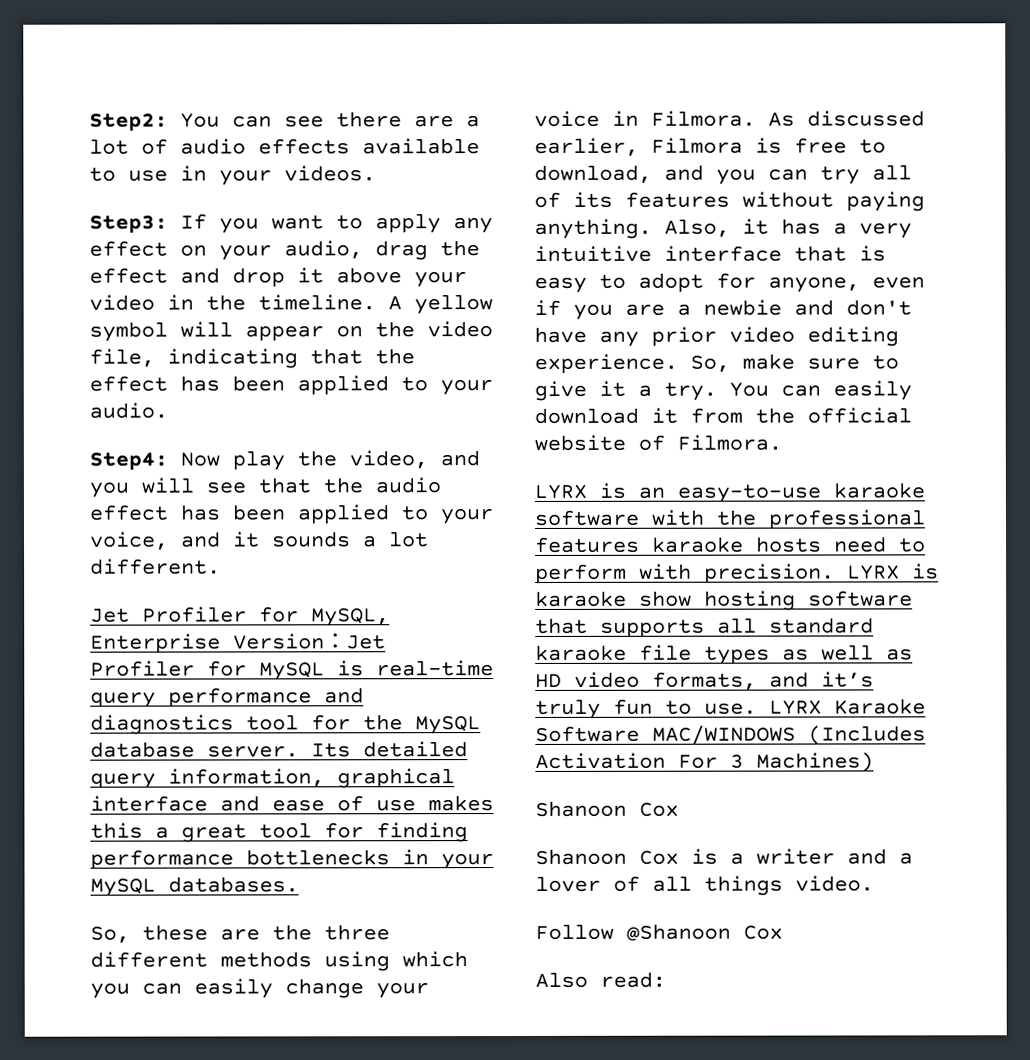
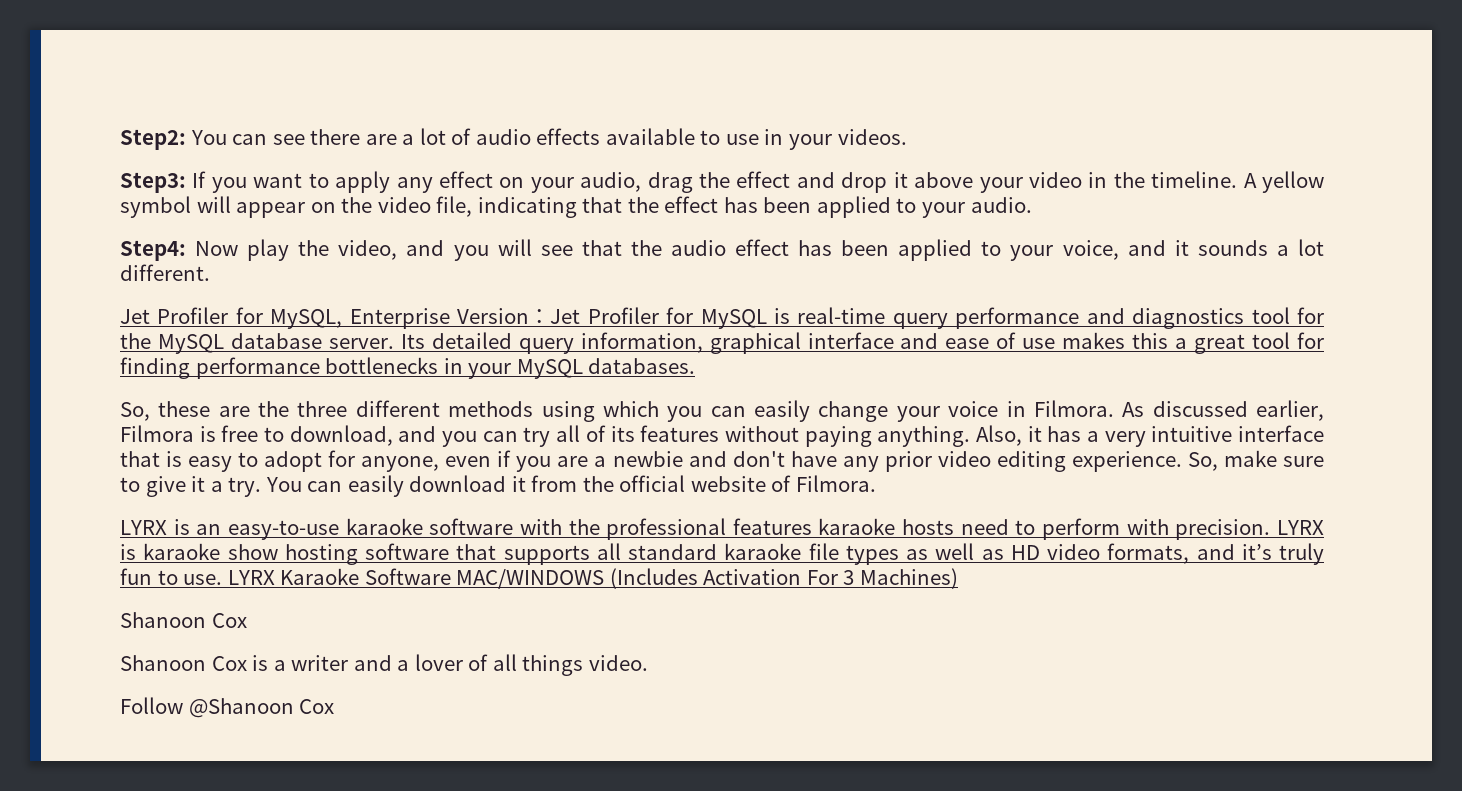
- Also read:

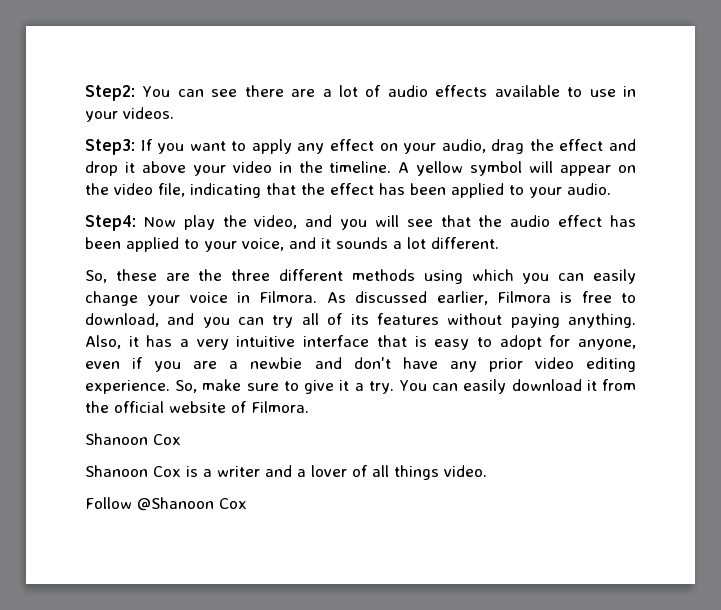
- Jet Profiler for MySQL, Enterprise Version：Jet Profiler for MySQL is real-time query performance and diagnostics tool for the MySQL database server. Its detailed query information, graphical interface and ease of use makes this a great tool for finding performance bottlenecks in your MySQL databases.
- LYRX is an easy-to-use karaoke software with the professional features karaoke hosts need to perform with precision. LYRX is karaoke show hosting software that supports all standard karaoke file types as well as HD video formats, and it’s truly fun to use. LYRX Karaoke Software MAC/WINDOWS (Includes Activation For 3 Machines)

